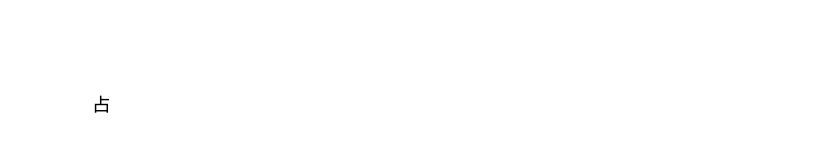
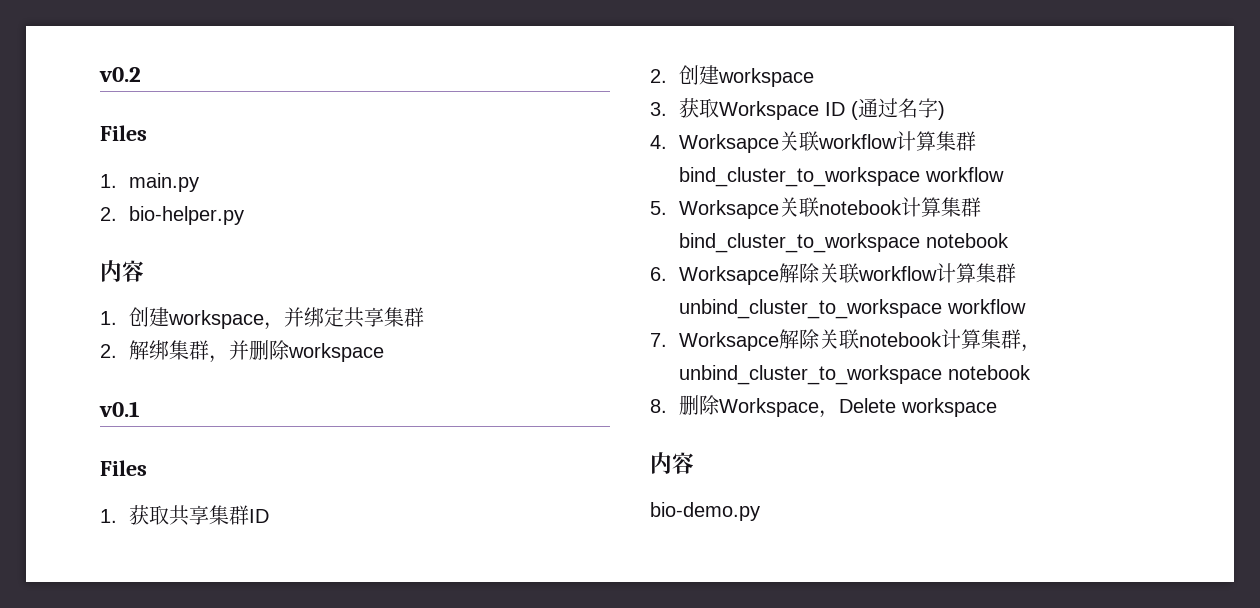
- 占
+ v0.2
+ Files
+ 1. main.py
+ 2. bio-helper.py
+ 内容
+ 1.创建workspace，并绑定共享集群
+ 2.解绑集群，并删除workspace
+ v0.1
+ Files
+ 1.获取共享集群ID
+ 2.创建workspace
+ 3.获取Workspace ID (通过名字)
+ 4. Worksapce关联workflow计算集群bind_cluster_to_workspace workflow
+ 5. Worksapce关联notebook计算集群bind_cluster_to_workspace notebook
+ 6. Worksapce解除关联workflow计算集群unbind_cluster_to_workspace workflow
+ 7. Worksapce解除关联notebook计算集群，unbind_cluster_to_workspace notebook
+ 8.删除Workspace，Delete workspace
+ 内容
+ bio-demo.py

